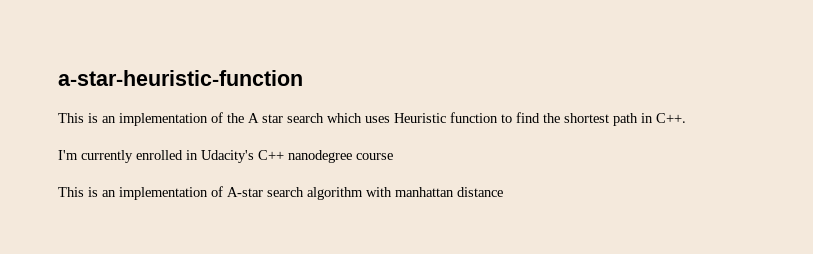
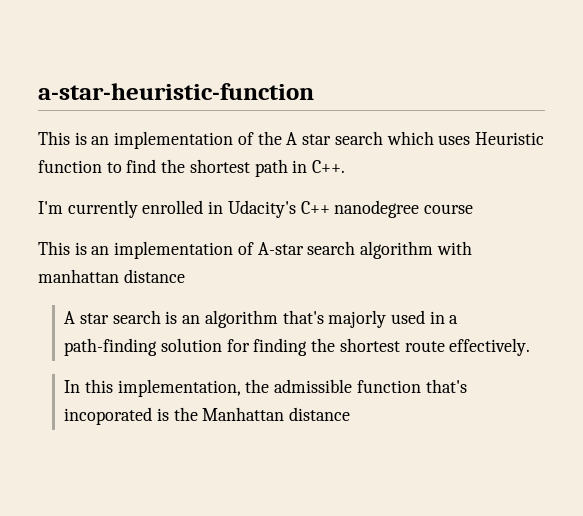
+ A star search is an algorithm that's majorly used in a path-finding solution for finding the shortest route effectively.
+ In this implementation, the admissible function that's incoporated is the Manhattan distance

